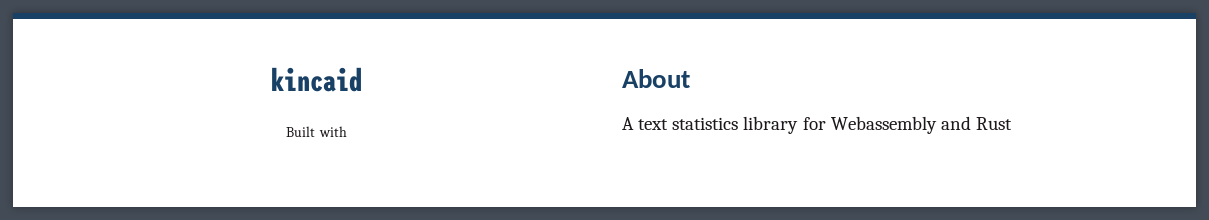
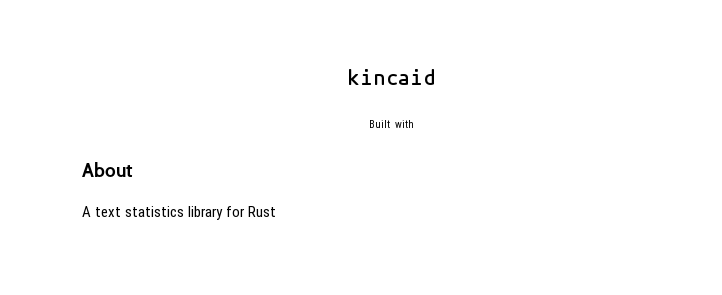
- A text statistics library for Webassembly and Rust
+ A text statistics library for Rust

